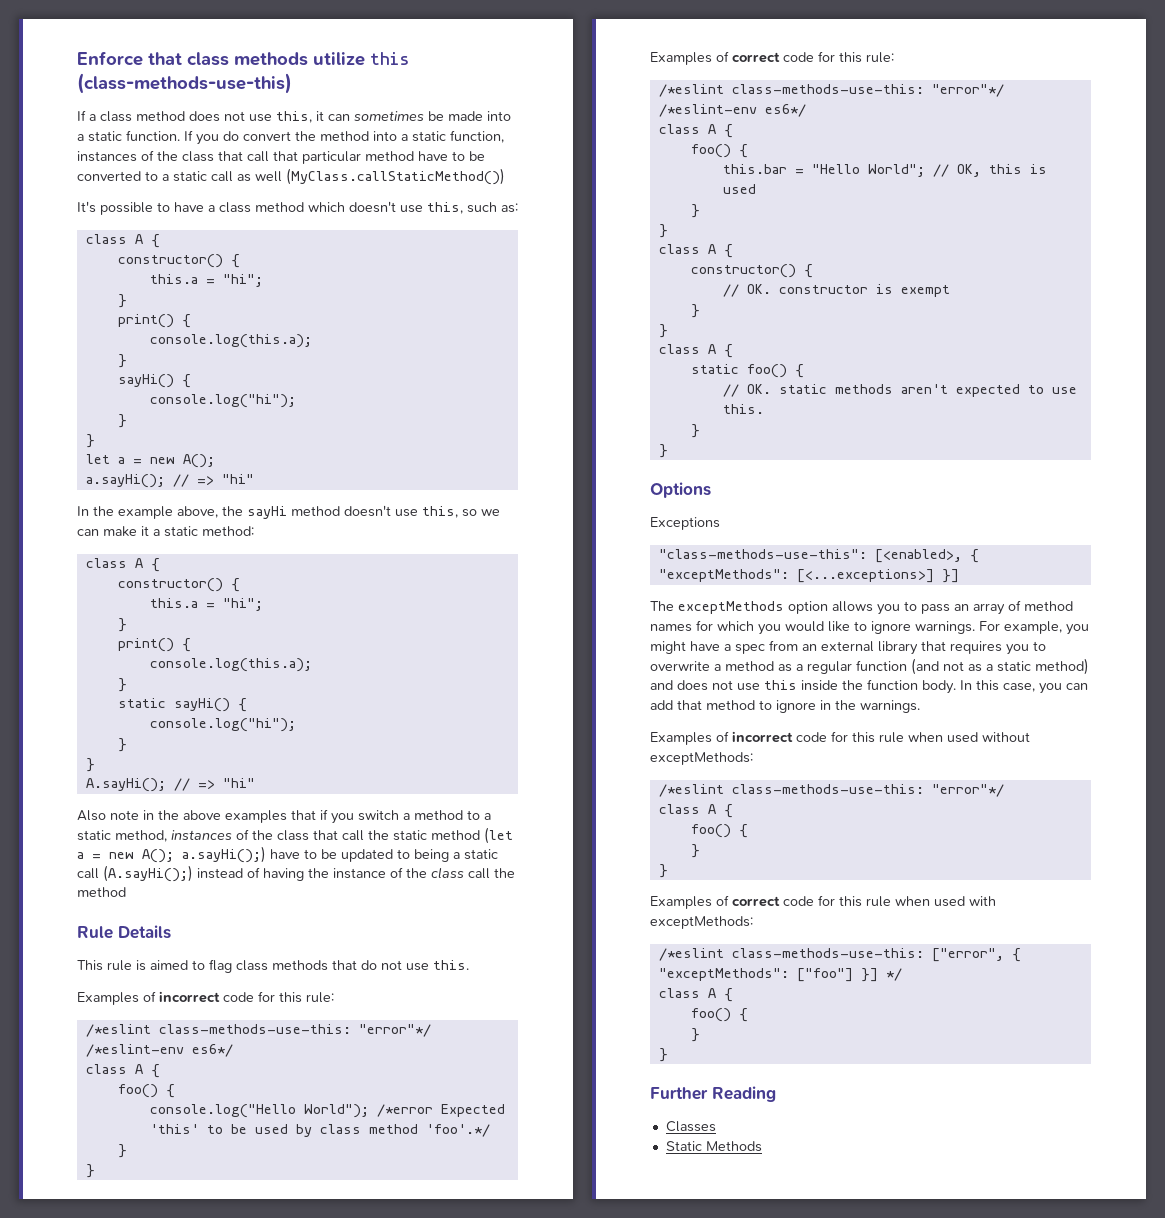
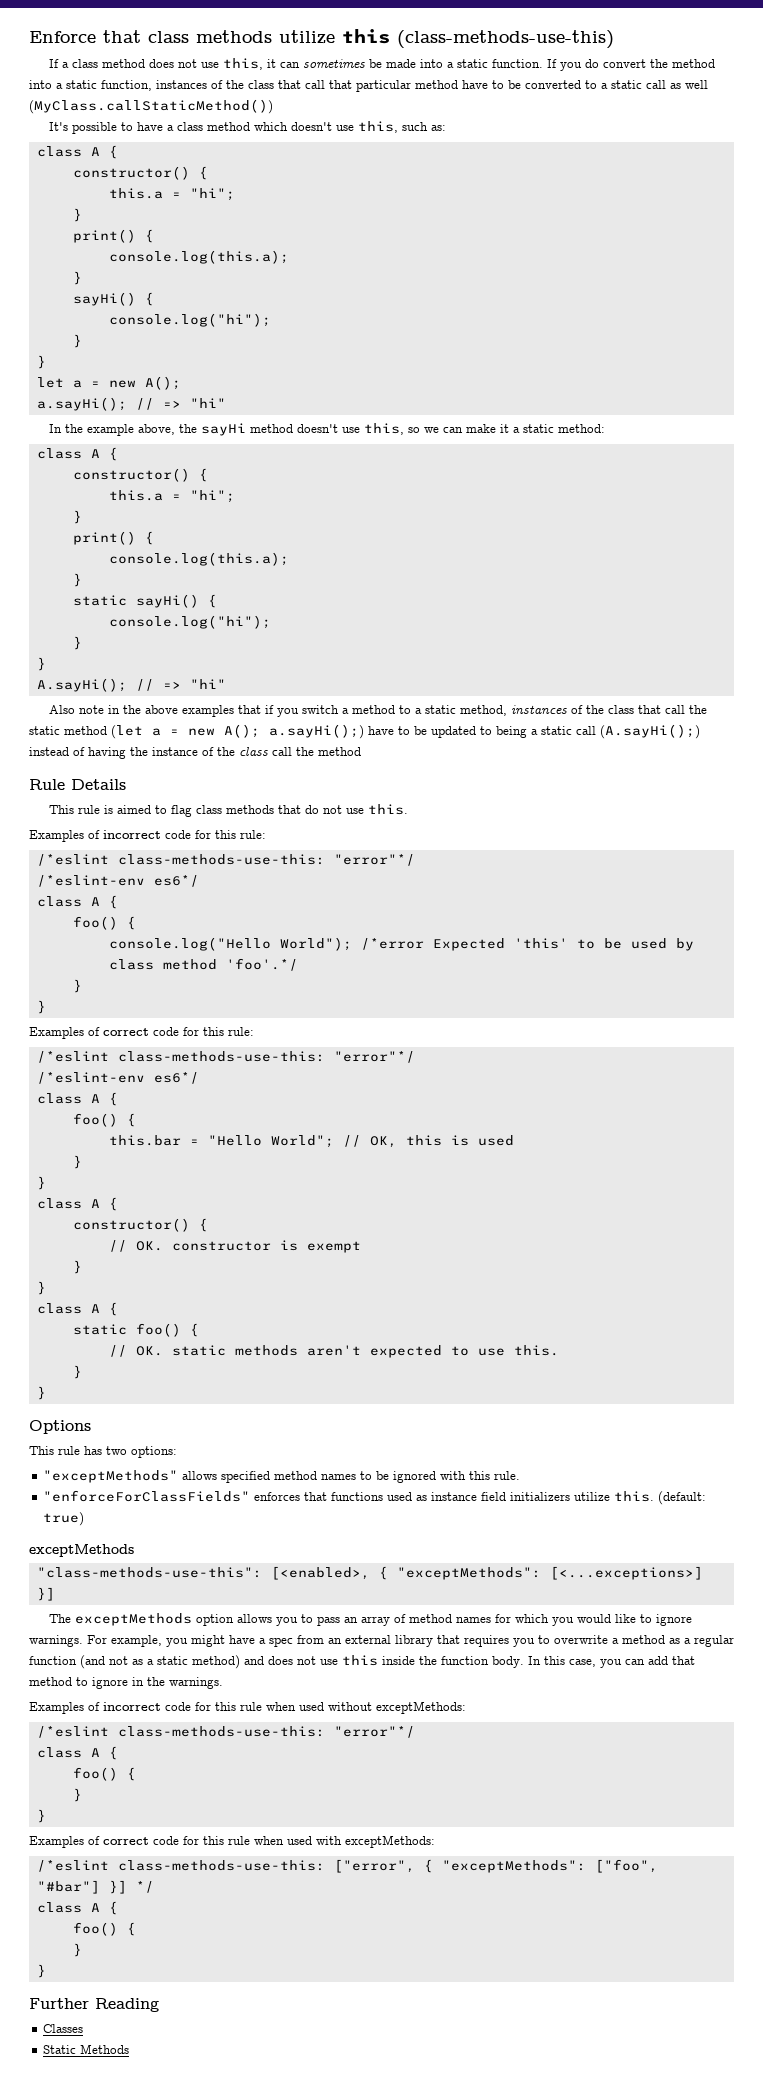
- Exceptions
+ This rule has two options:
+ "exceptMethods" allows specified method names to be ignored with this rule.
+ "enforceForClassFields" enforces that functions used as instance field initializers utilize this. (default: true)
+ exceptMethods
- /*eslint class-methods-use-this: ["error", { "exceptMethods": ["foo"] }] */
+ /*eslint class-methods-use-this: ["error", { "exceptMethods": ["foo", "#bar"] }] */

